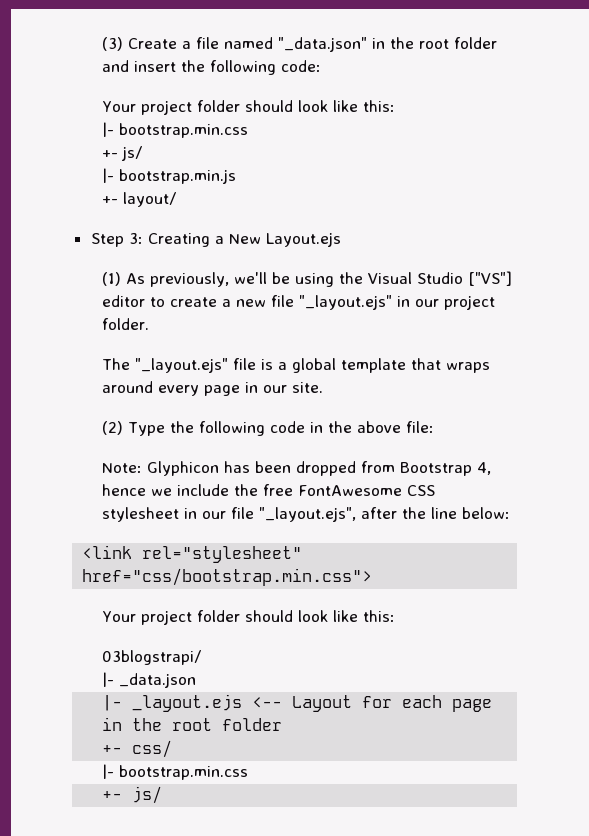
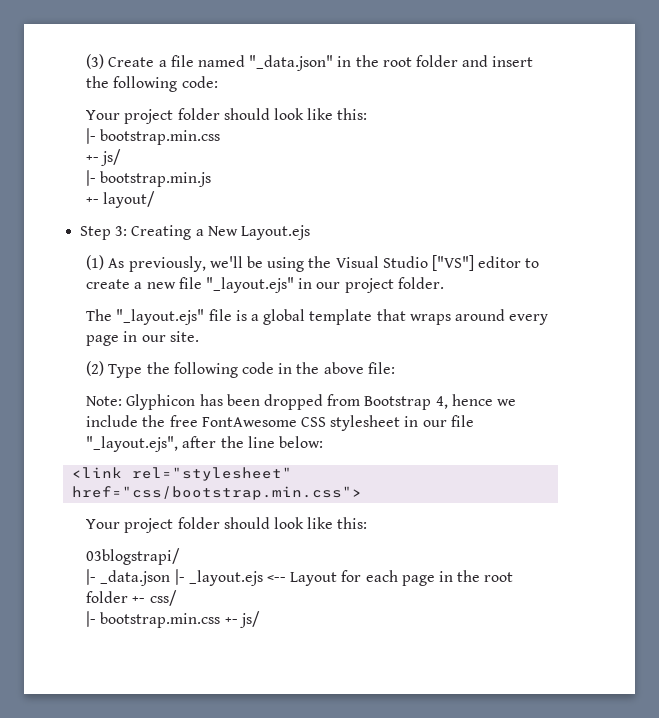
- |- _data.json
- |- _layout.ejs <-- Layout for each page in the root folder
- +- css/
- |- bootstrap.min.css
- +- js/
+ |- _data.json |- _layout.ejs <-- Layout for each page in the root folder +- css/
+ |- bootstrap.min.css +- js/

